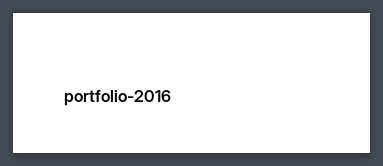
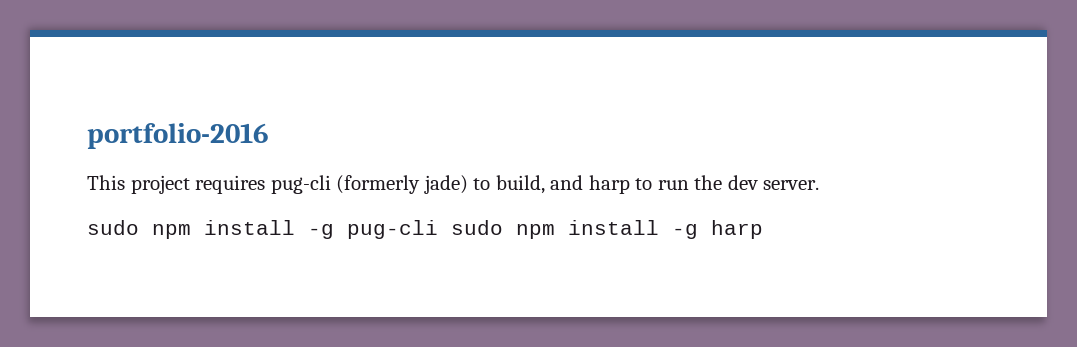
+ This project requires pug-cli (formerly jade) to build, and harp to run the dev server.
+ sudo npm install -g pug-cli sudo npm install -g harp

